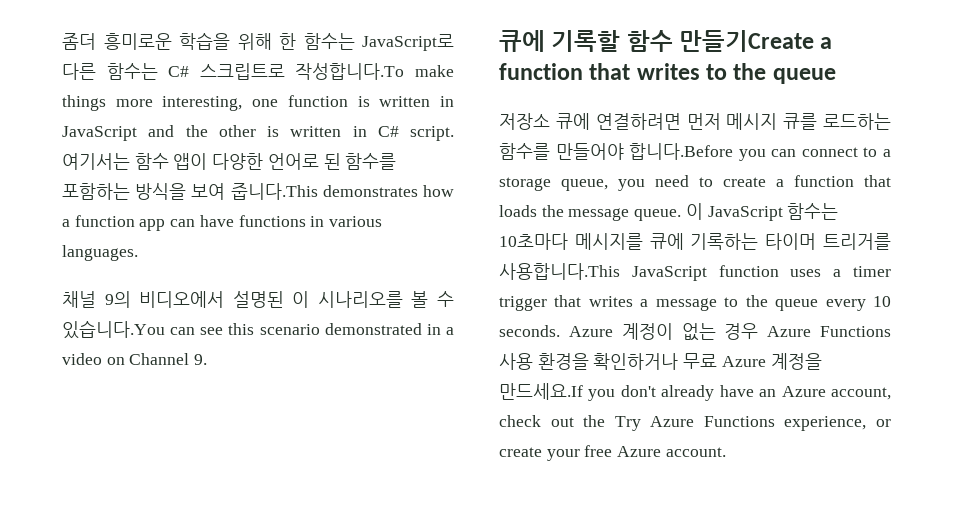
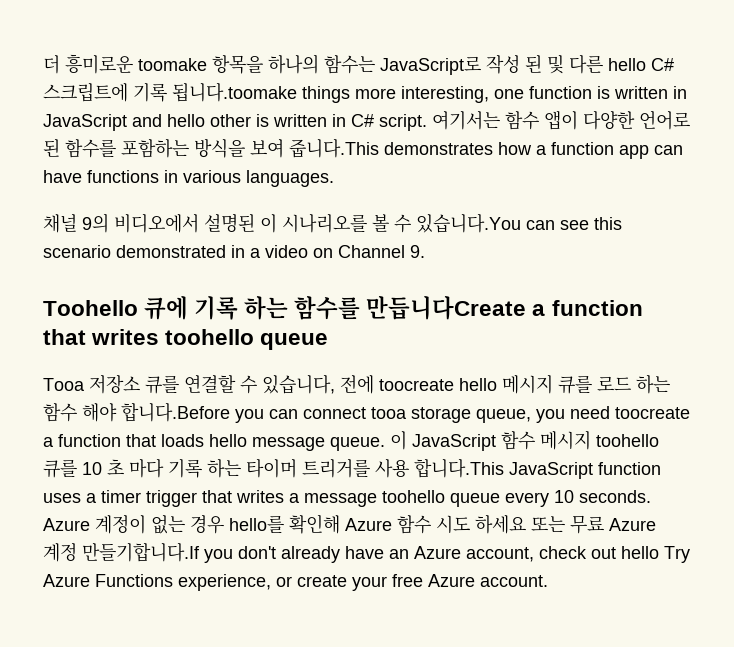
- 좀더 흥미로운 학습을 위해 한 함수는 JavaScript로 다른 함수는 C# 스크립트로 작성합니다.To make things more interesting, one function is written in JavaScript and the other is written in C# script.
+ 더 흥미로운 toomake 항목을 하나의 함수는 JavaScript로 작성 된 및 다른 hello C# 스크립트에 기록 됩니다.toomake things more interesting, one function is written in JavaScript and hello other is written in C# script.
- 큐에 기록할 함수 만들기Create a function that writes to the queue
+ Toohello 큐에 기록 하는 함수를 만듭니다Create a function that writes toohello queue
- 저장소 큐에 연결하려면 먼저 메시지 큐를 로드하는 함수를 만들어야 합니다.Before you can connect to a storage queue, you need to create a function that loads the message queue.
+ Tooa 저장소 큐를 연결할 수 있습니다, 전에 toocreate hello 메시지 큐를 로드 하는 함수 해야 합니다.Before you can connect tooa storage queue, you need toocreate a function that loads hello message queue.
- 이 JavaScript 함수는 10초마다 메시지를 큐에 기록하는 타이머 트리거를 사용합니다.This JavaScript function uses a timer trigger that writes a message to the queue every 10 seconds.
+ 이 JavaScript 함수 메시지 toohello 큐를 10 초 마다 기록 하는 타이머 트리거를 사용 합니다.This JavaScript function uses a timer trigger that writes a message toohello queue every 10 seconds.
- Azure 계정이 없는 경우 Azure Functions 사용 환경을 확인하거나 무료 Azure 계정을 만드세요.If you don't already have an Azure account, check out the Try Azure Functions experience, or create your free Azure account.
+ Azure 계정이 없는 경우 hello를 확인해 Azure 함수 시도 하세요 또는 무료 Azure 계정 만들기합니다.If you don't already have an Azure account, check out hello Try Azure Functions experience, or create your free Azure account.

